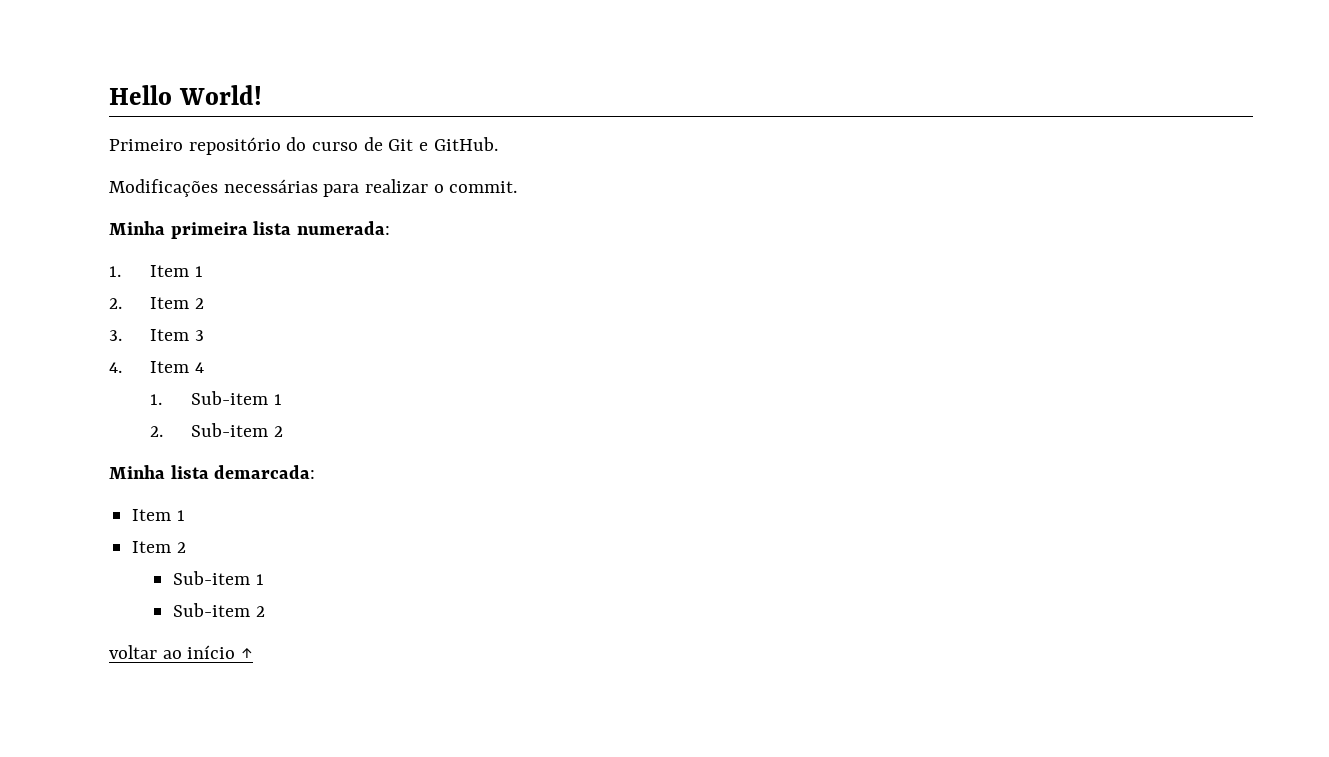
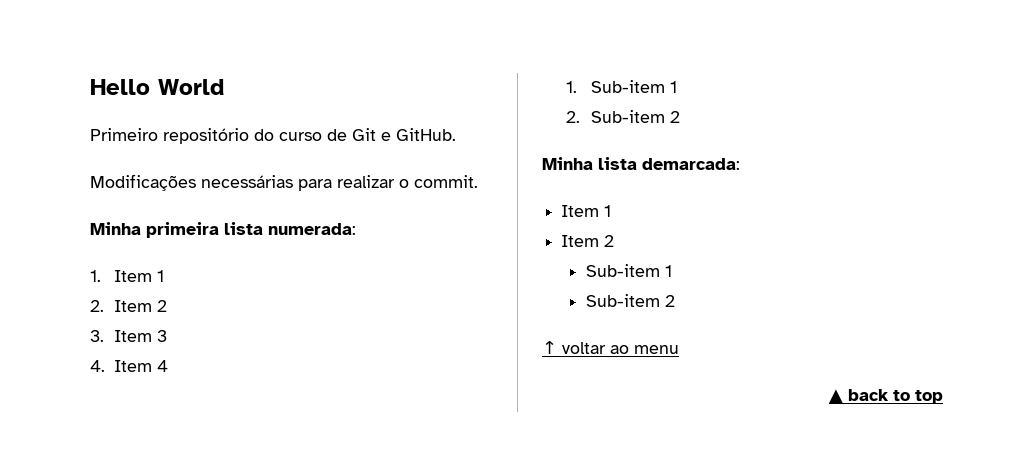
- Hello World!
+ Hello World
- voltar ao início ↑
+ ↑ voltar ao menu
+ ▲ back to top

